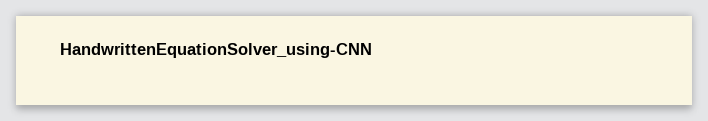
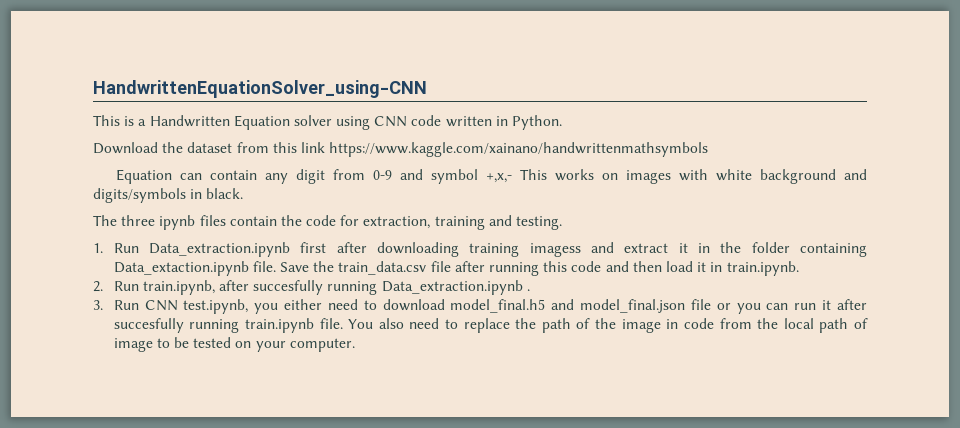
+ This is a Handwritten Equation solver using CNN code written in Python.
+ Download the dataset from this link https://www.kaggle.com/xainano/handwrittenmathsymbols
+ Equation can contain any digit from 0-9 and symbol +,x,- This works on images with white background and digits/symbols in black.
+ The three ipynb files contain the code for extraction, training and testing.
+ 1. Run Data_extraction.ipynb first after downloading training imagess and extract it in the folder containing Data_extaction.ipynb file. Save the train_data.csv file after running this code and then load it in train.ipynb.
+ 2. Run train.ipynb, after succesfully running Data_extraction.ipynb .
+ 3. Run CNN test.ipynb, you either need to download model_final.h5 and model_final.json file or you can run it after succesfully running train.ipynb file. You also need to replace the path of the image in code from the local path of image to be tested on your computer.

